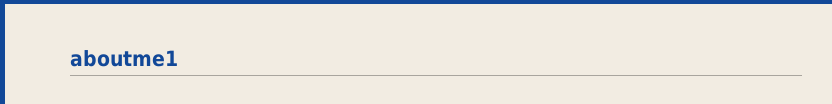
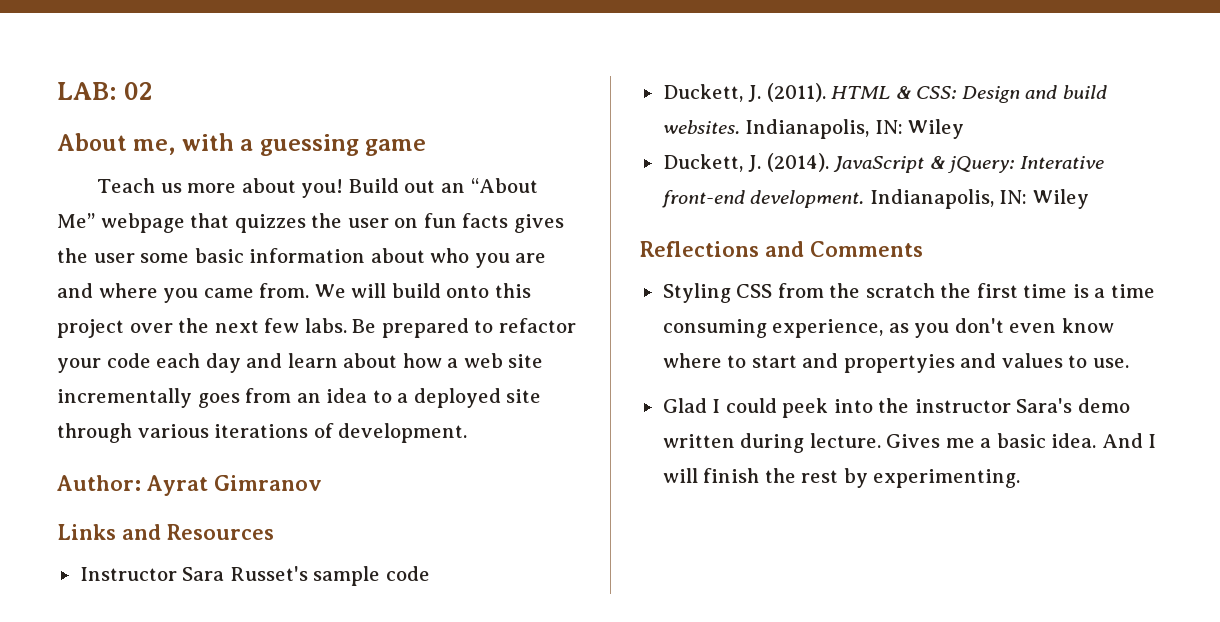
- aboutme1
+ LAB: 02
+ About me, with a guessing game
+ Teach us more about you! Build out an “About Me” webpage that quizzes the user on fun facts gives the user some basic information about who you are and where you came from. We will build onto this project over the next few labs. Be prepared to refactor your code each day and learn about how a web site incrementally goes from an idea to a deployed site through various iterations of development.
+ Author: Ayrat Gimranov
+ Links and Resources
+ Instructor Sara Russet's sample code
+ Duckett, J. (2011). HTML & CSS: Design and build websites. Indianapolis, IN: Wiley
+ Duckett, J. (2014). JavaScript & jQuery: Interative front-end development. Indianapolis, IN: Wiley
+ Reflections and Comments
+ Styling CSS from the scratch the first time is a time consuming experience, as you don't even know where to start and propertyies and values to use.
+ Glad I could peek into the instructor Sara's demo written during lecture. Gives me a basic idea. And I will finish the rest by experimenting.

